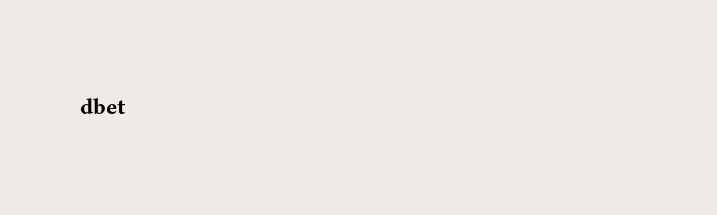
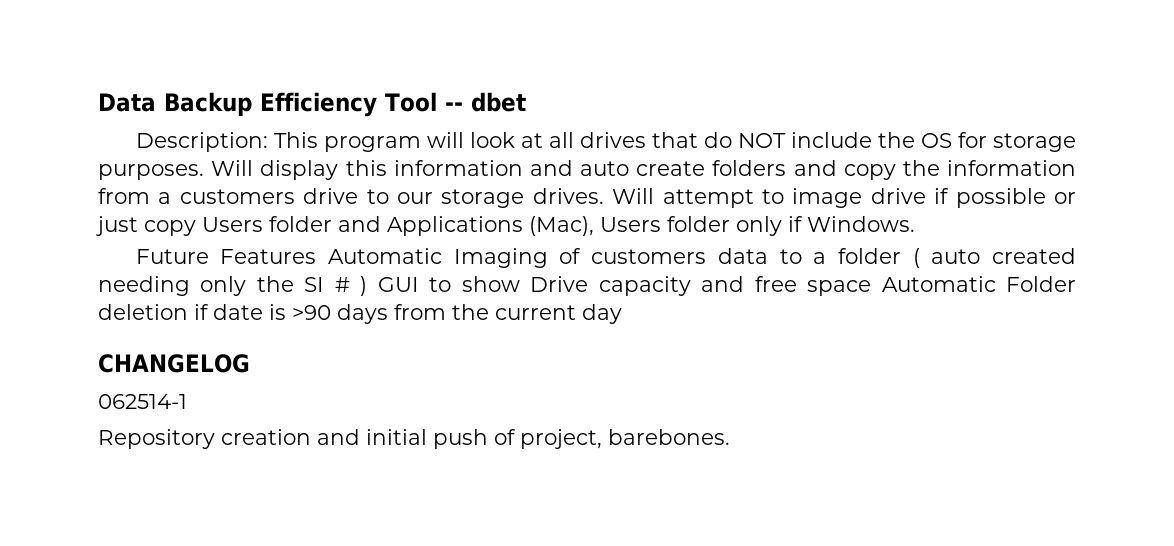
- dbet
+ Data Backup Efficiency Tool -- dbet
+ Description: This program will look at all drives that do NOT include the OS for storage purposes. Will display this information and auto create folders and copy the information from a customers drive to our storage drives. Will attempt to image drive if possible or just copy Users folder and Applications (Mac), Users folder only if Windows.
+ Future Features Automatic Imaging of customers data to a folder ( auto created needing only the SI # ) GUI to show Drive capacity and free space Automatic Folder deletion if date is >90 days from the current day
+ CHANGELOG
+ 062514-1
+ Repository creation and initial push of project, barebones.

